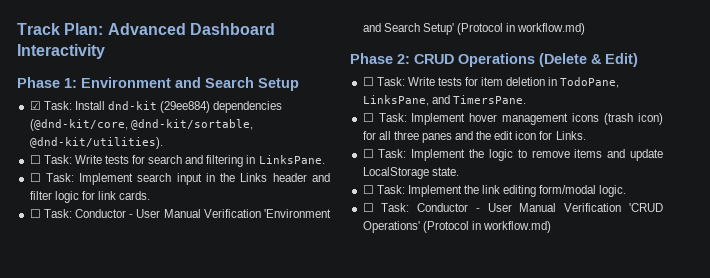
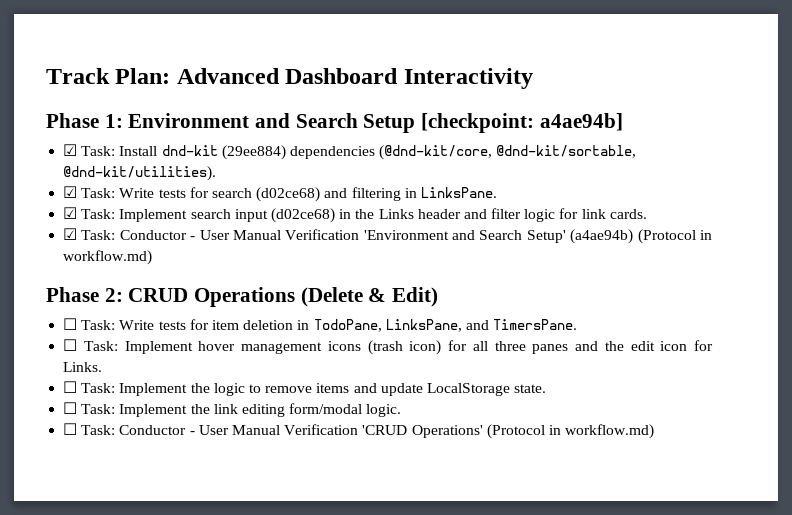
- Phase 1: Environment and Search Setup
+ Phase 1: Environment and Search Setup [checkpoint: a4ae94b]
- ☐ Task: Write tests for search and filtering in LinksPane.
+ ☑ Task: Write tests for search (d02ce68) and filtering in LinksPane.
- ☐ Task: Implement search input in the Links header and filter logic for link cards.
+ ☑ Task: Implement search input (d02ce68) in the Links header and filter logic for link cards.
- ☐ Task: Conductor - User Manual Verification 'Environment and Search Setup' (Protocol in workflow.md)
+ ☑ Task: Conductor - User Manual Verification 'Environment and Search Setup' (a4ae94b) (Protocol in workflow.md)

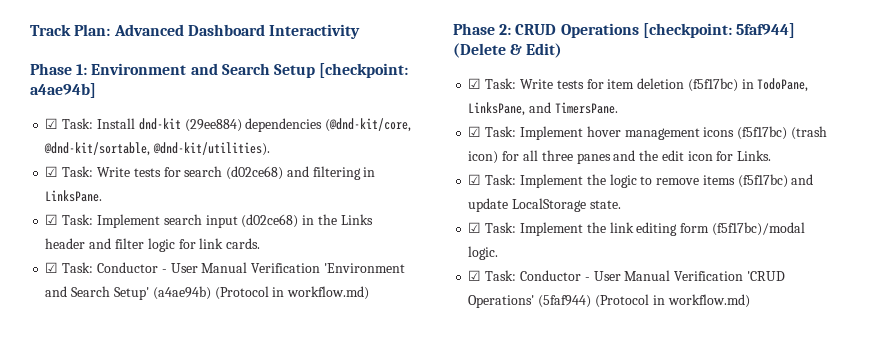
- Phase 2: CRUD Operations (Delete & Edit)
+ Phase 2: CRUD Operations [checkpoint: 5faf944] (Delete & Edit)
- ☐ Task: Write tests for item deletion in TodoPane, LinksPane, and TimersPane.
+ ☑ Task: Write tests for item deletion (f5f17bc) in TodoPane, LinksPane, and TimersPane.
- ☐ Task: Implement hover management icons (trash icon) for all three panes and the edit icon for Links.
+ ☑ Task: Implement hover management icons (f5f17bc) (trash icon) for all three panes and the edit icon for Links.
- ☐ Task: Implement the logic to remove items and update LocalStorage state.
+ ☑ Task: Implement the logic to remove items (f5f17bc) and update LocalStorage state.
- ☐ Task: Implement the link editing form/modal logic.
+ ☑ Task: Implement the link editing form (f5f17bc)/modal logic.
- ☐ Task: Conductor - User Manual Verification 'CRUD Operations' (Protocol in workflow.md)
+ ☑ Task: Conductor - User Manual Verification 'CRUD Operations' (5faf944) (Protocol in workflow.md)

